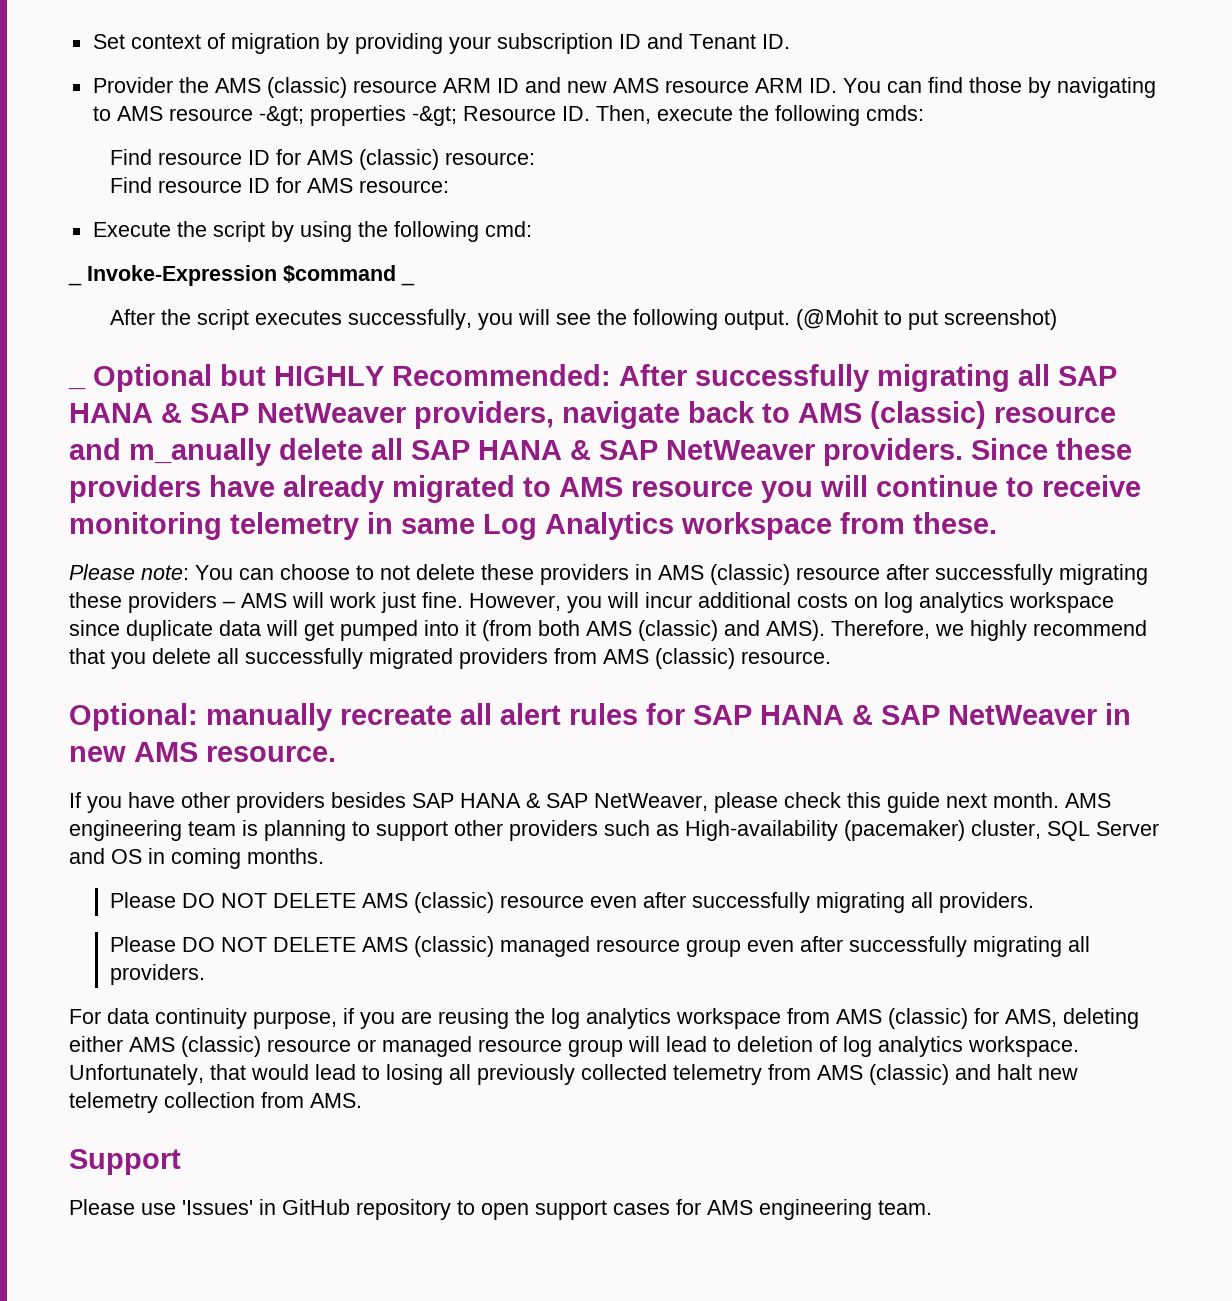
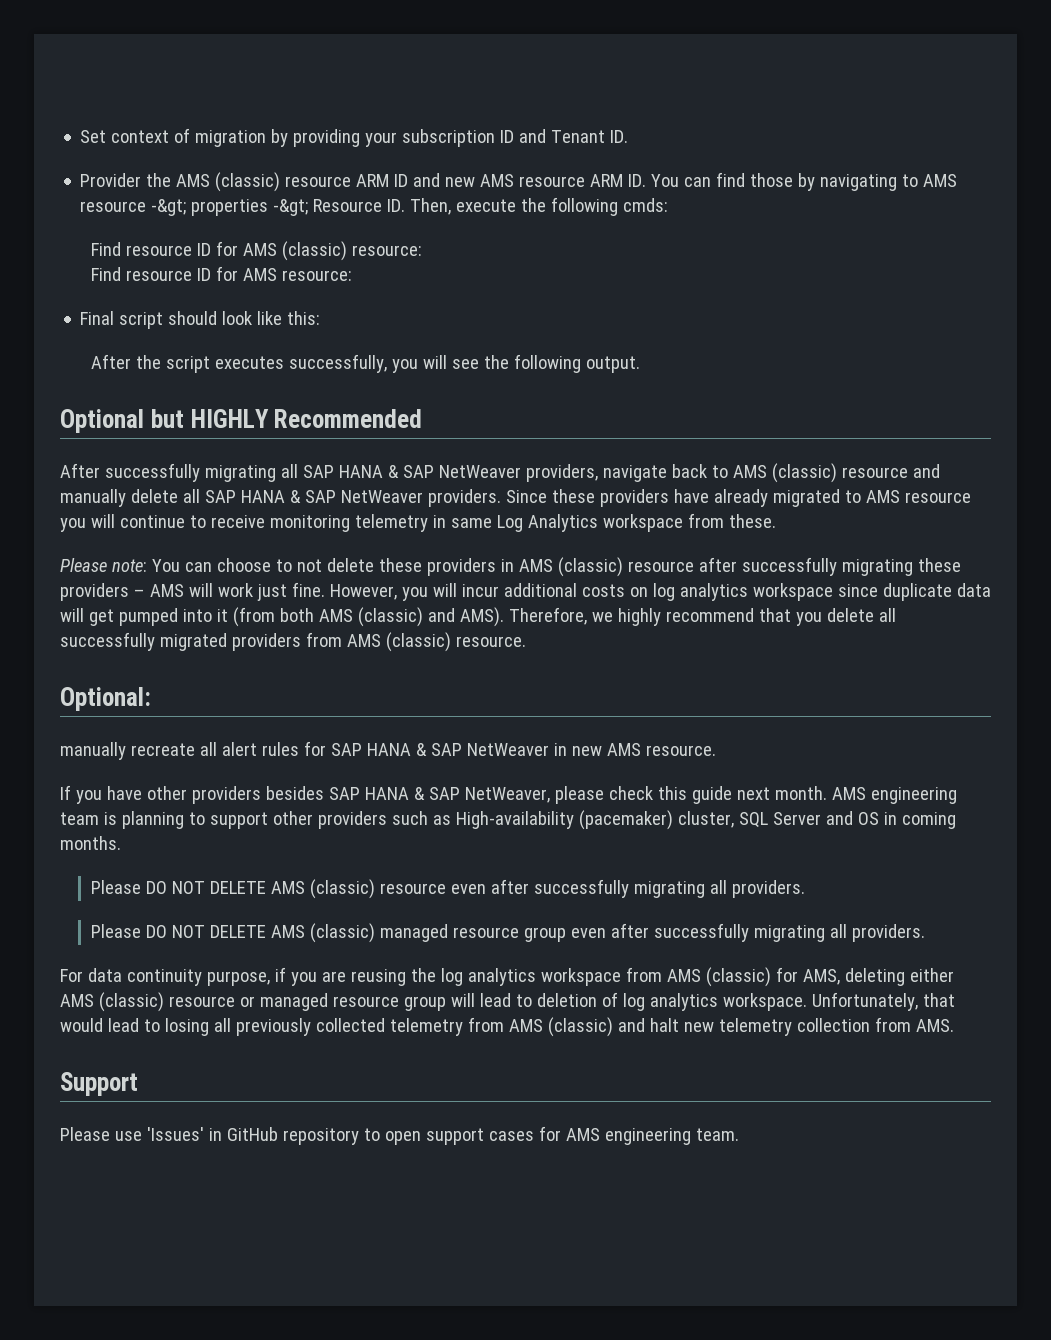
- Execute the script by using the following cmd:
- _ Invoke-Expression $command _
+ Final script should look like this:
- After the script executes successfully, you will see the following output. (@Mohit to put screenshot)
- _ Optional but HIGHLY Recommended: After successfully migrating all SAP HANA & SAP NetWeaver providers, navigate back to AMS (classic) resource and m_anually delete all SAP HANA & SAP NetWeaver providers.
+ After the script executes successfully, you will see the following output.
+ Optional but HIGHLY Recommended
+ After successfully migrating all SAP HANA & SAP NetWeaver providers, navigate back to AMS (classic) resource and manually delete all SAP HANA & SAP NetWeaver providers.
- Optional: manually recreate all alert rules for SAP HANA & SAP NetWeaver in new AMS resource.
+ Optional:
+ manually recreate all alert rules for SAP HANA & SAP NetWeaver in new AMS resource.

